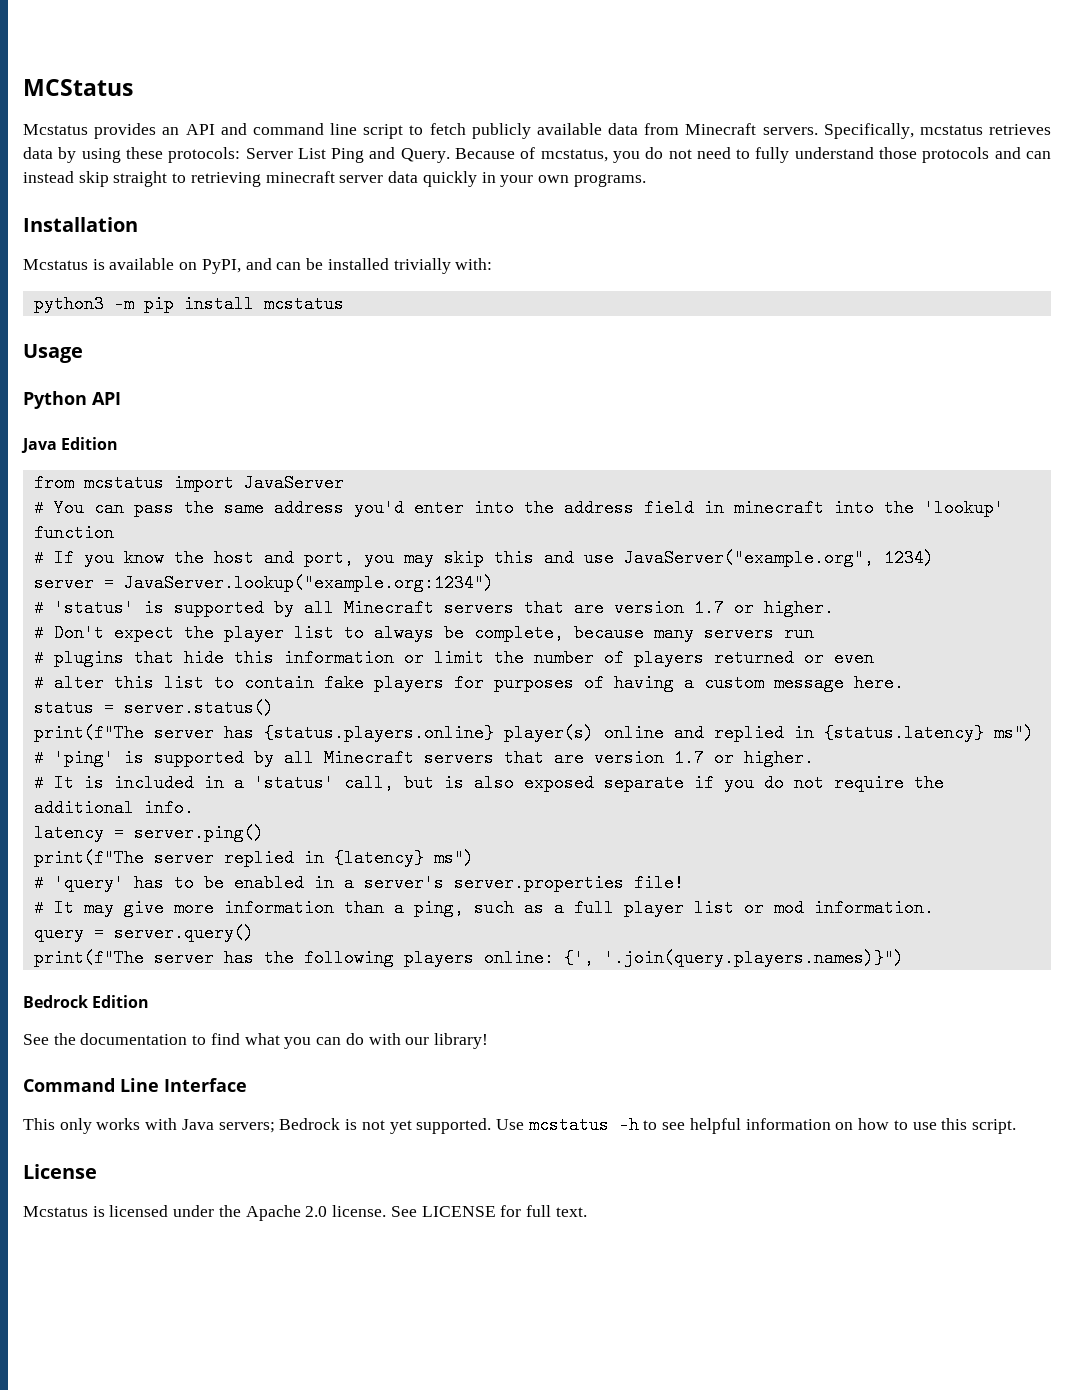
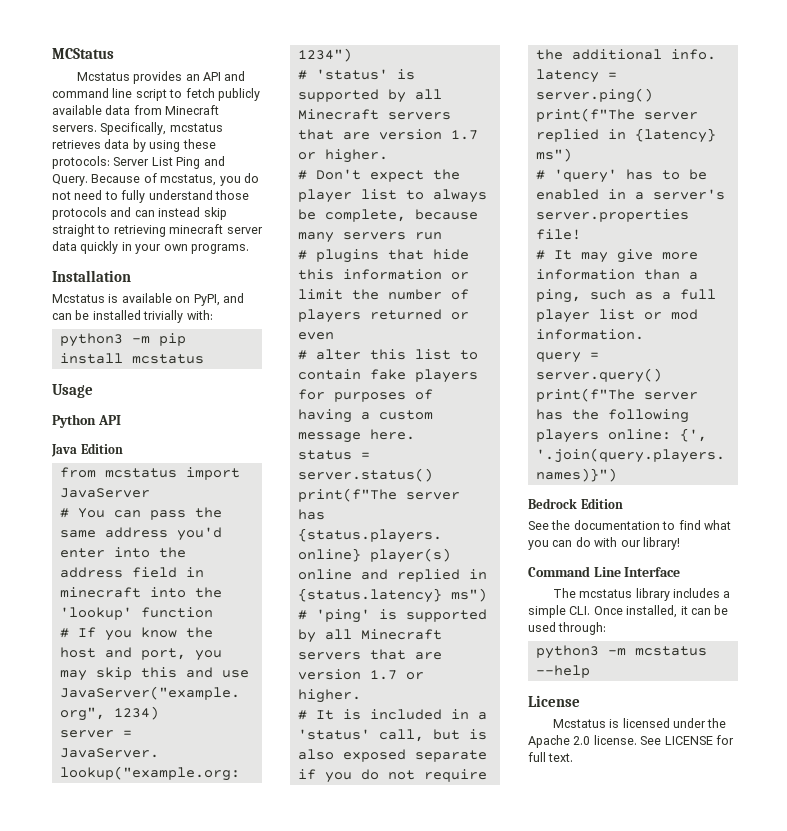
- This only works with Java servers; Bedrock is not yet supported. Use mcstatus -h to see helpful information on how to use this script.
+ The mcstatus library includes a simple CLI. Once installed, it can be used through:
+ python3 -m mcstatus --help

